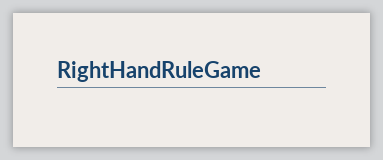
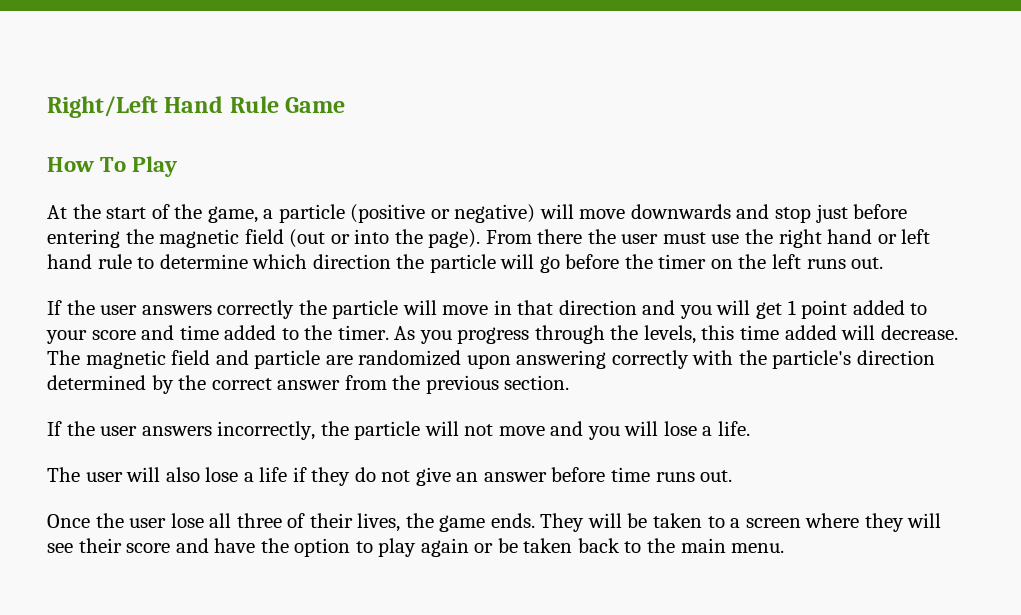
- RightHandRuleGame
+ Right/Left Hand Rule Game
+ How To Play
+ At the start of the game, a particle (positive or negative) will move downwards and stop just before entering the magnetic field (out or into the page). From there the user must use the right hand or left hand rule to determine which direction the particle will go before the timer on the left runs out.
+ If the user answers correctly the particle will move in that direction and you will get 1 point added to your score and time added to the timer. As you progress through the levels, this time added will decrease. The magnetic field and particle are randomized upon answering correctly with the particle's direction determined by the correct answer from the previous section.
+ If the user answers incorrectly, the particle will not move and you will lose a life.
+ The user will also lose a life if they do not give an answer before time runs out.
+ Once the user lose all three of their lives, the game ends. They will be taken to a screen where they will see their score and have the option to play again or be taken back to the main menu.

